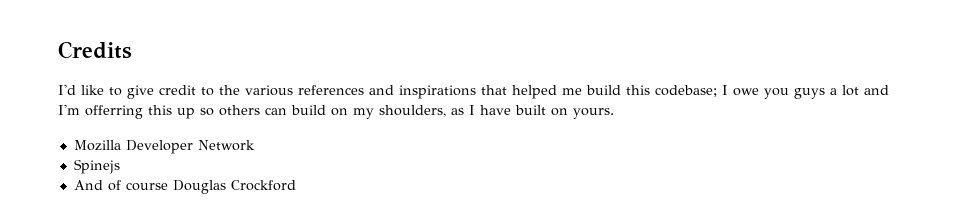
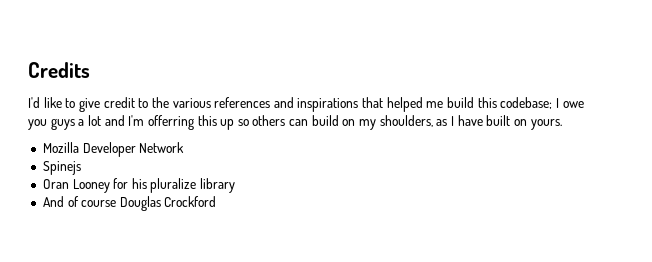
+ Oran Looney for his pluralize library

